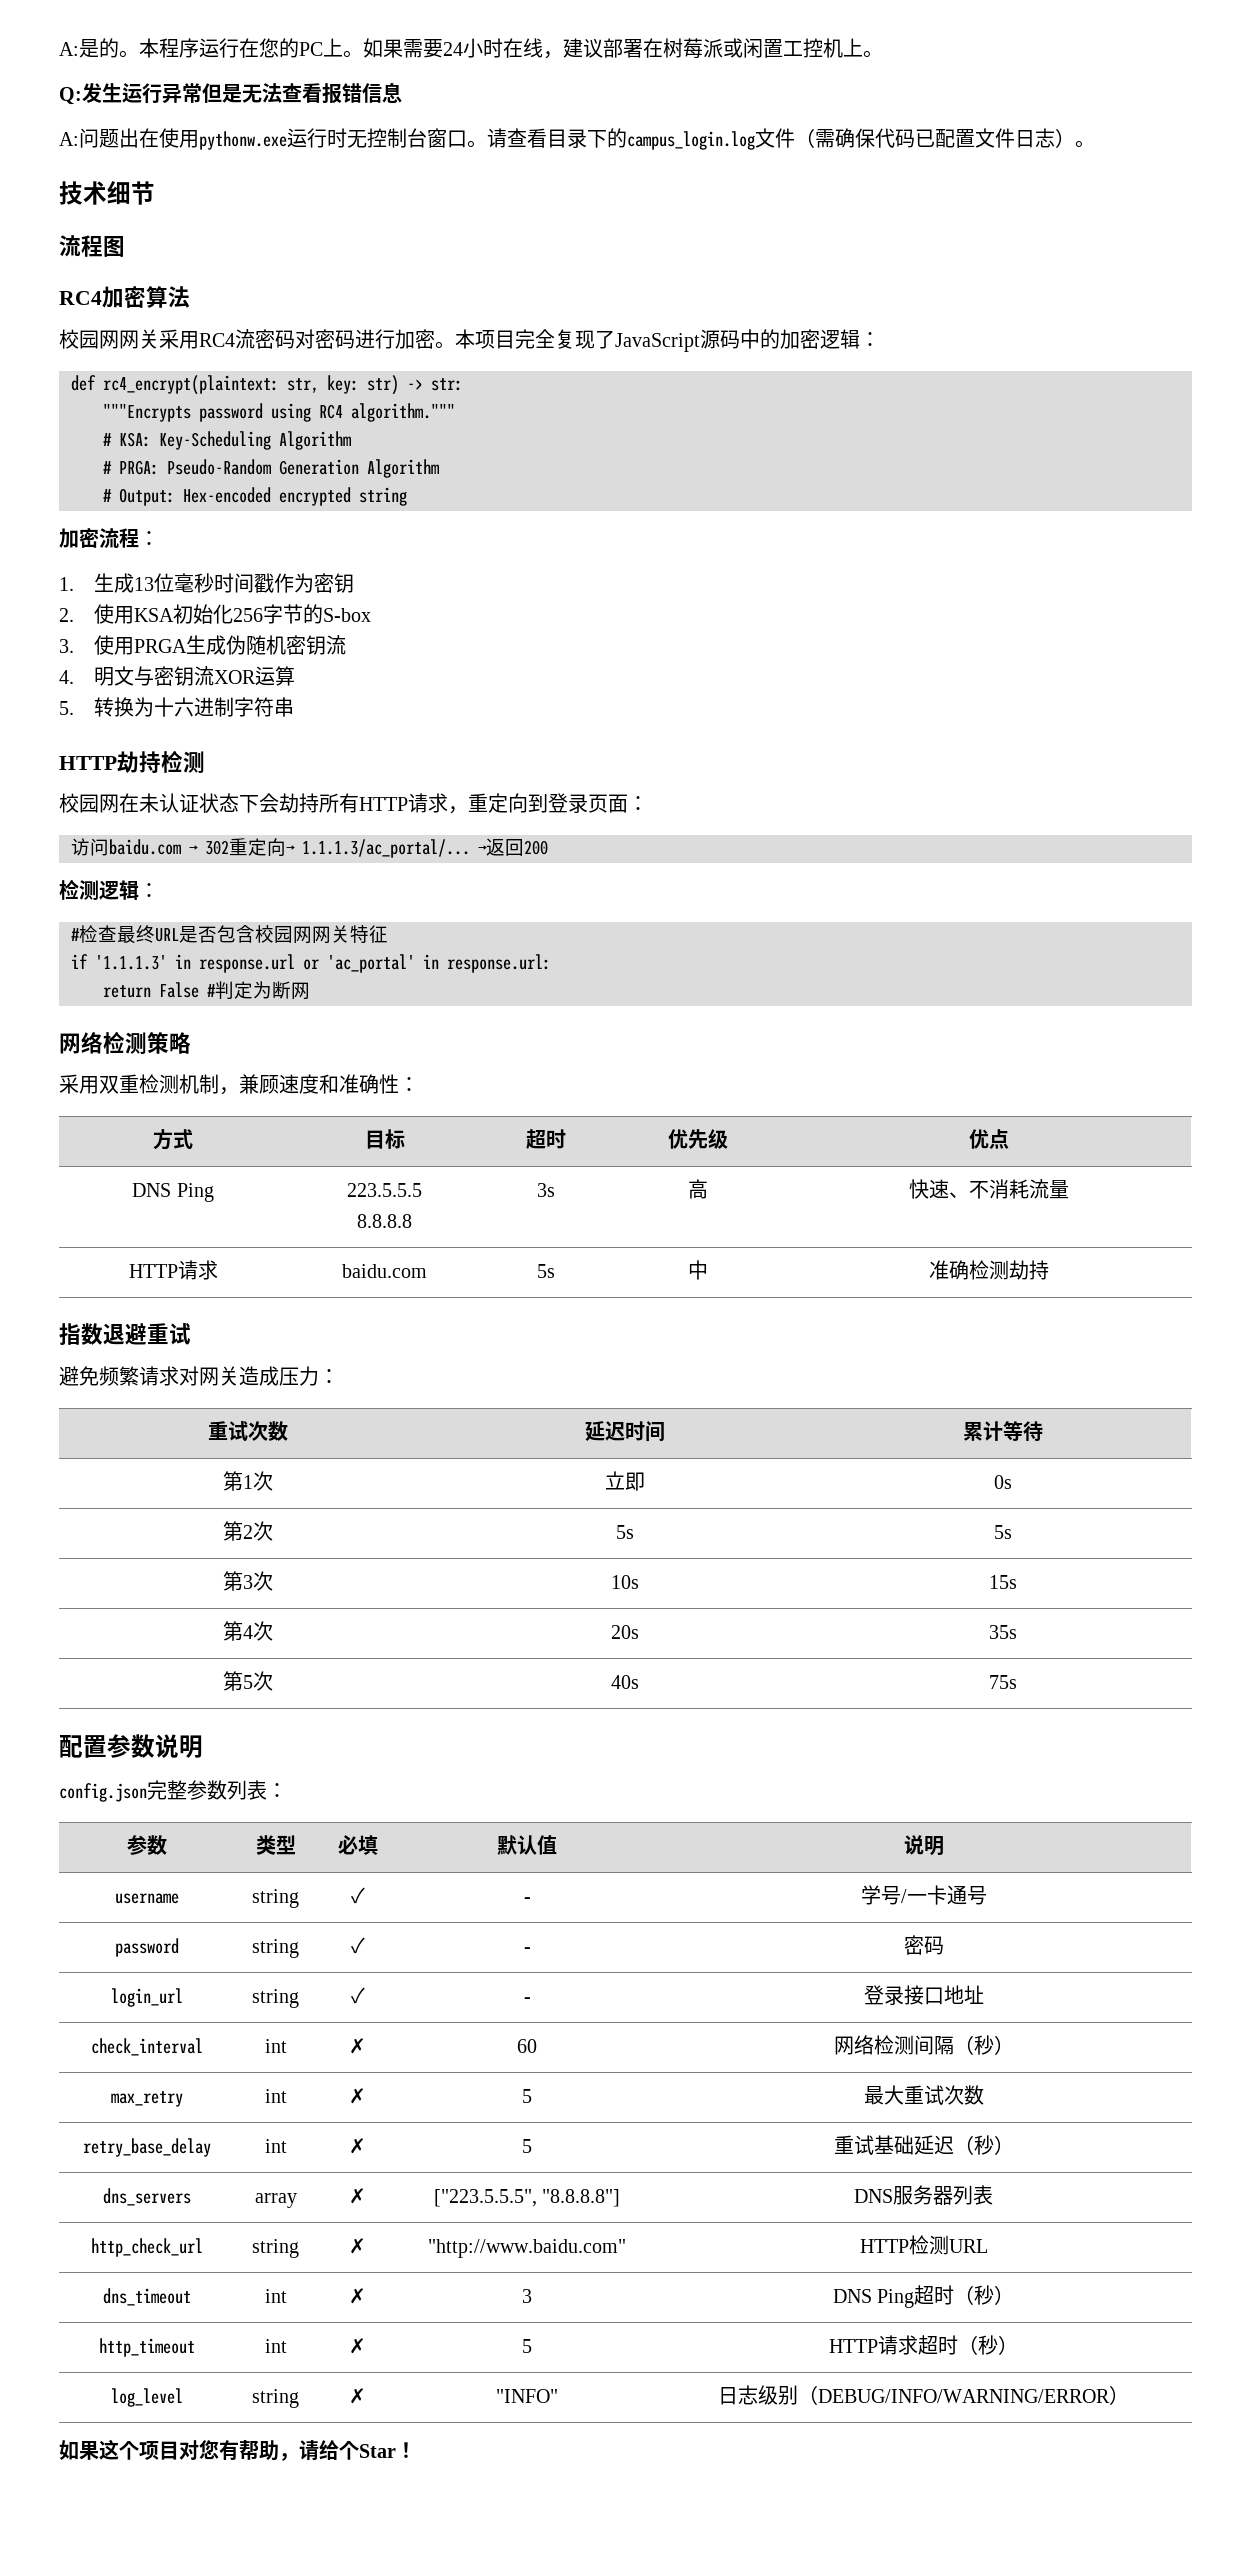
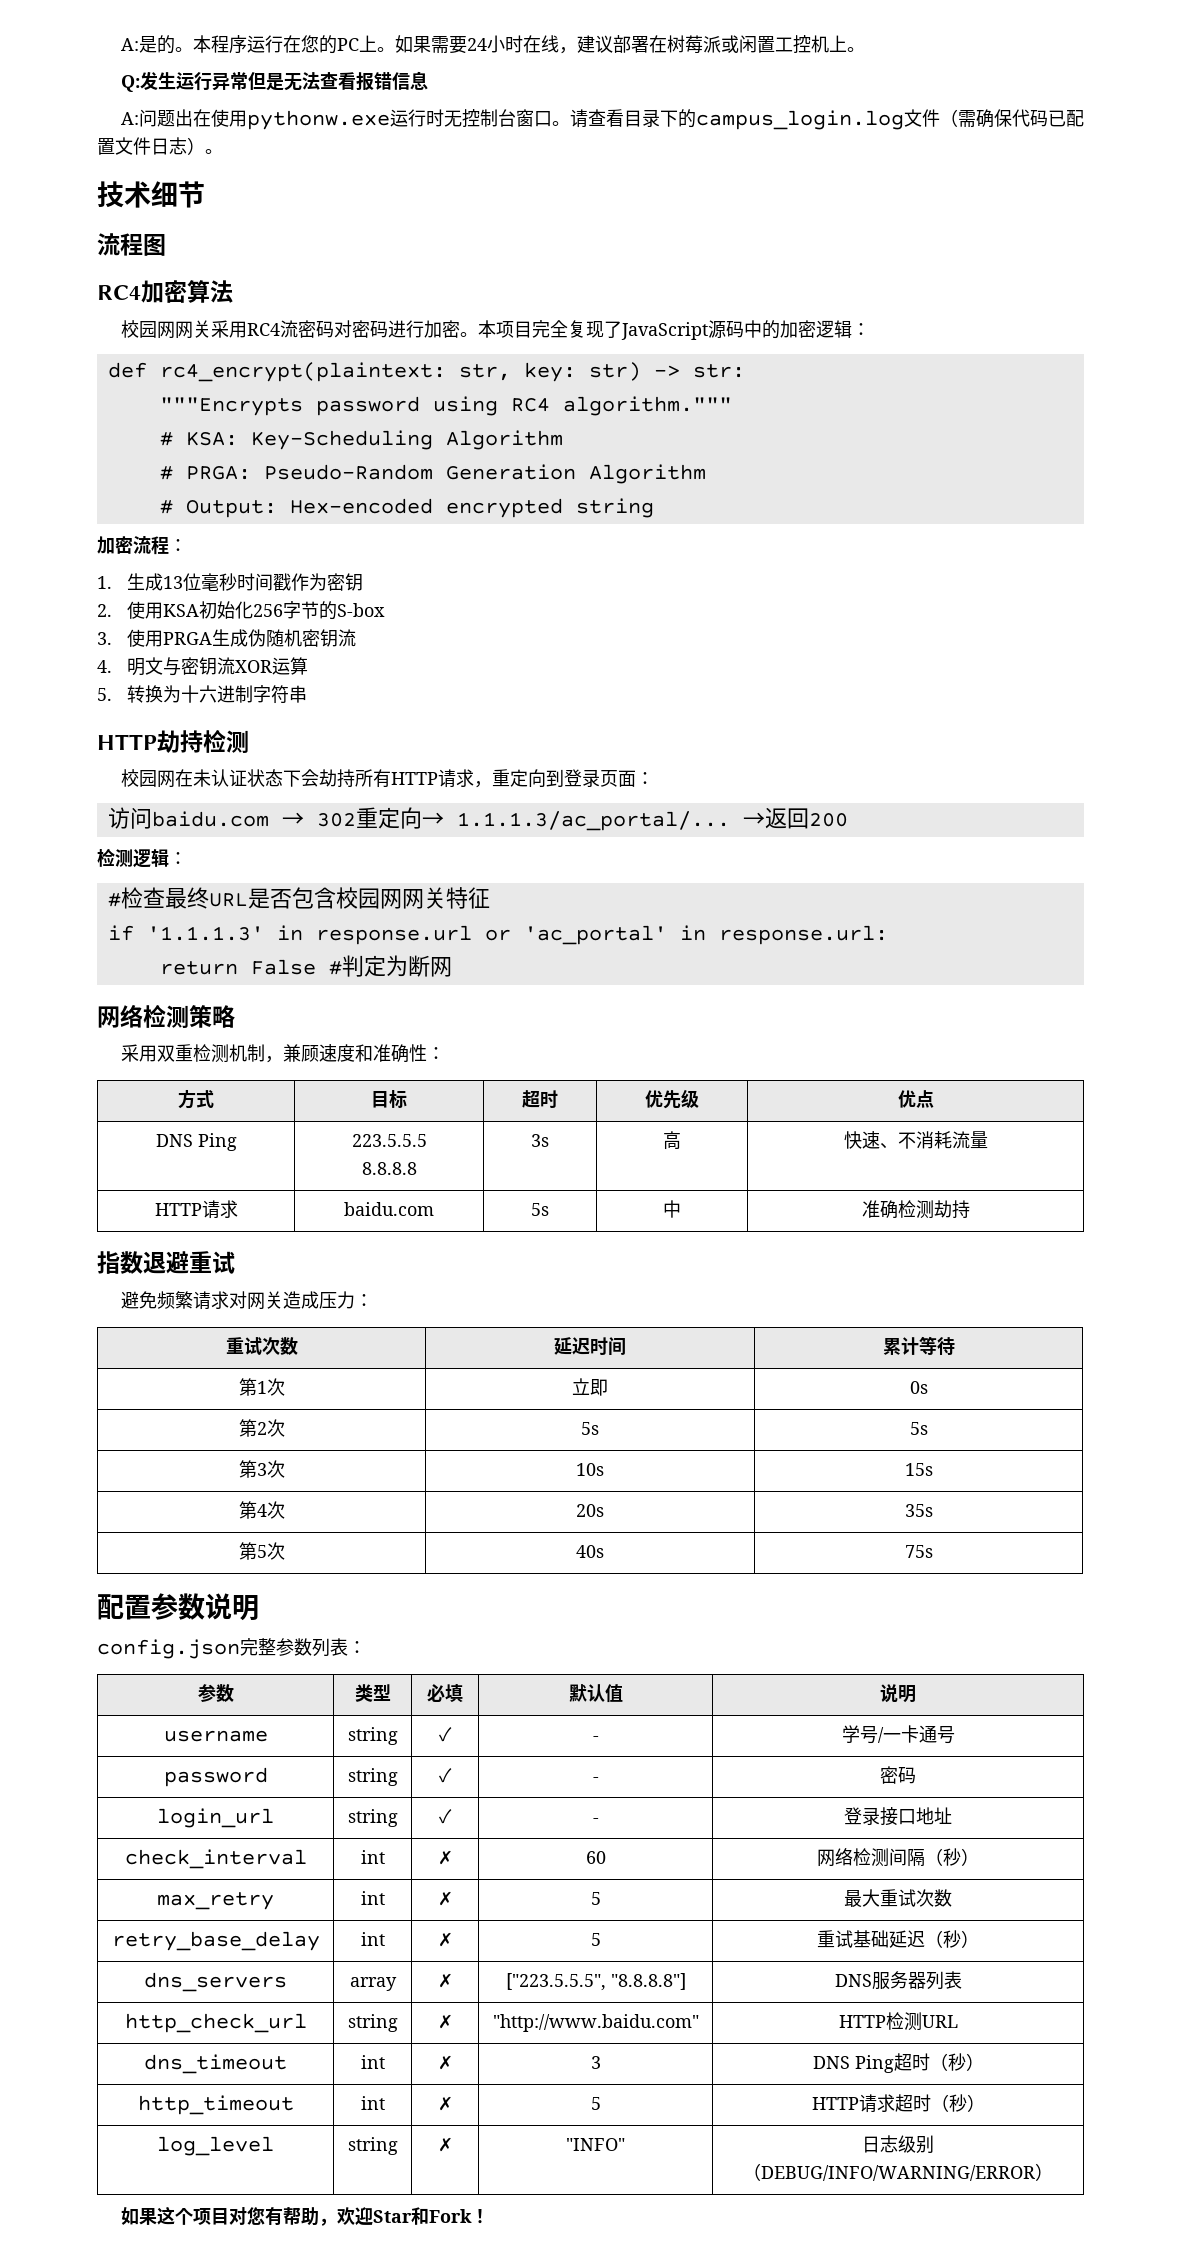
- 如果这个项目对您有帮助，请给个Star！
+ 如果这个项目对您有帮助，欢迎Star和Fork！

